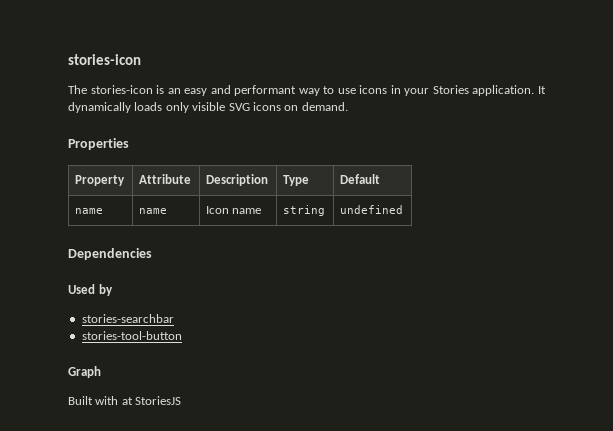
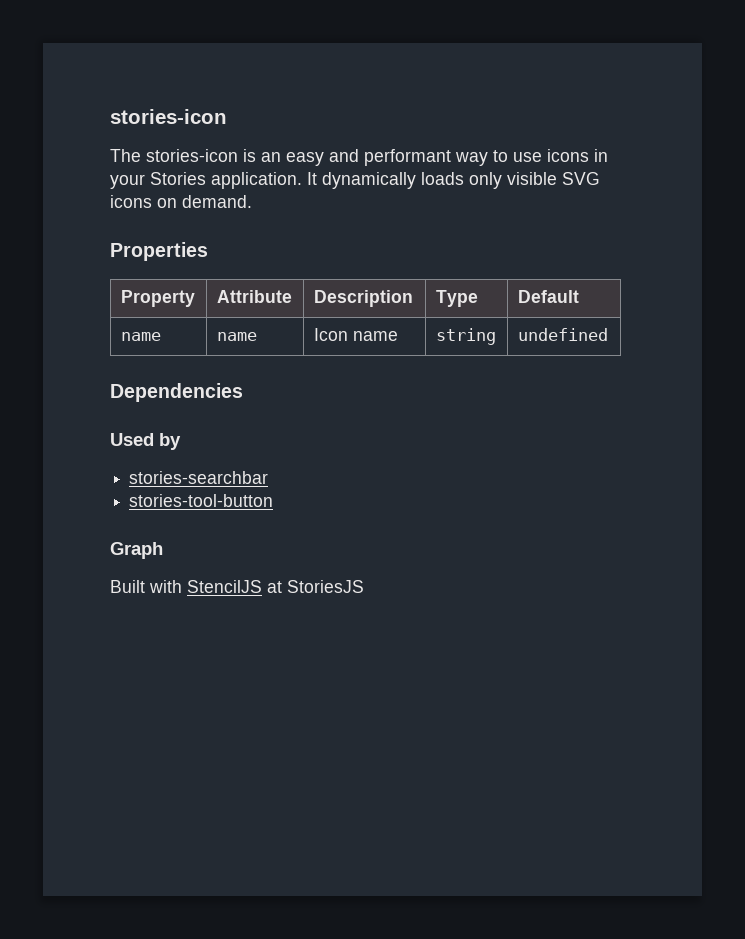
- Built with at StoriesJS
+ Built with StencilJS at StoriesJS

